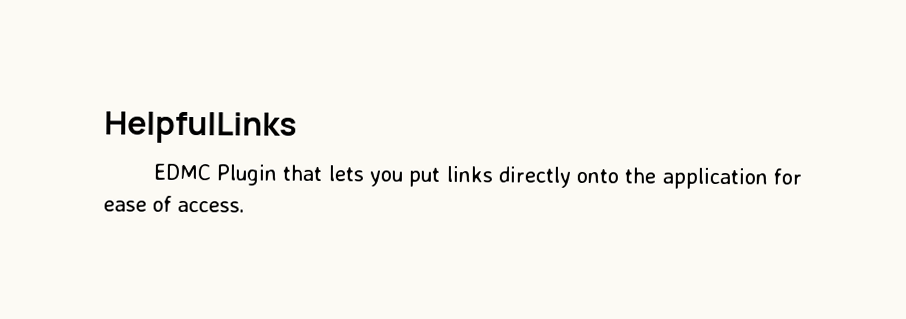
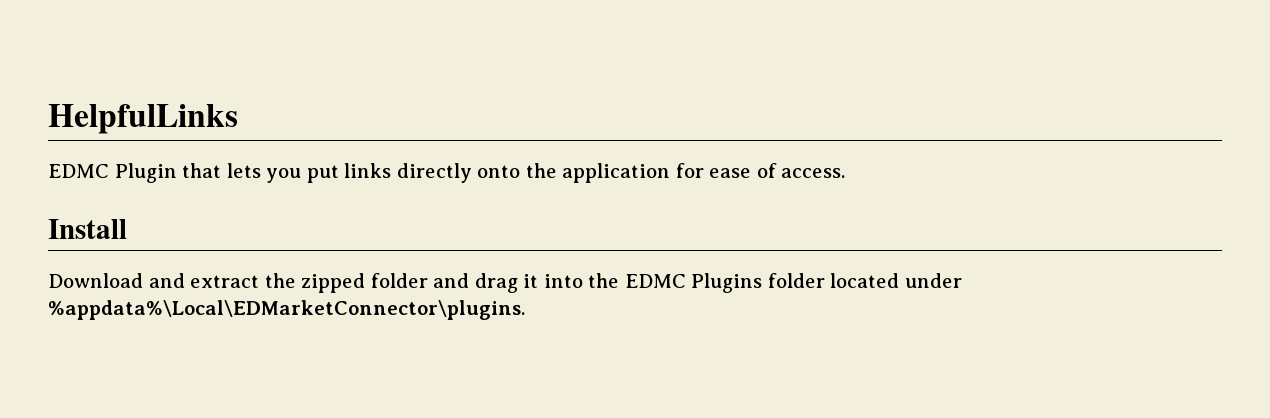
+ Install
+ Download and extract the zipped folder and drag it into the EDMC Plugins folder located under %appdata%\Local\EDMarketConnector\plugins.

